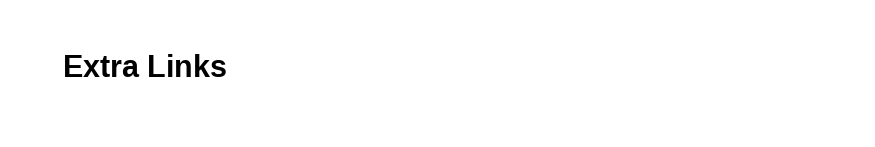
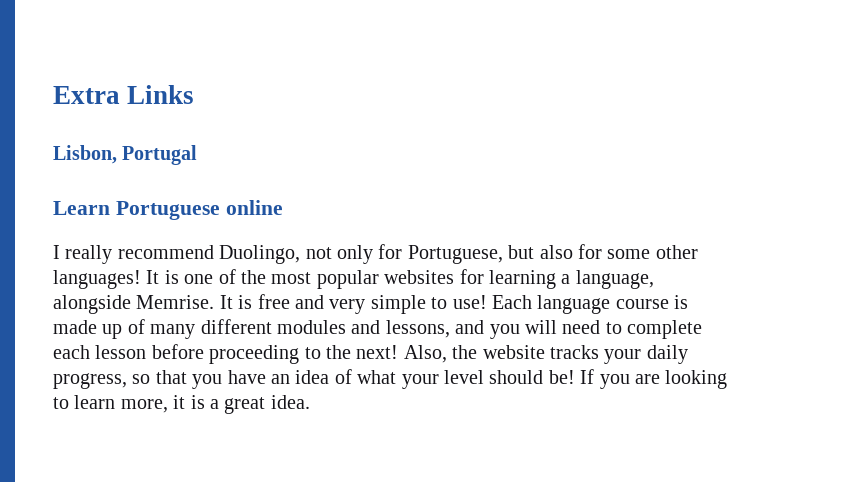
+ Lisbon, Portugal
+ Learn Portuguese online
+ I really recommend Duolingo, not only for Portuguese, but also for some other languages! It is one of the most popular websites for learning a language, alongside Memrise. It is free and very simple to use! Each language course is made up of many different modules and lessons, and you will need to complete each lesson before proceeding to the next! Also, the website tracks your daily progress, so that you have an idea of what your level should be! If you are looking to learn more, it is a great idea.

